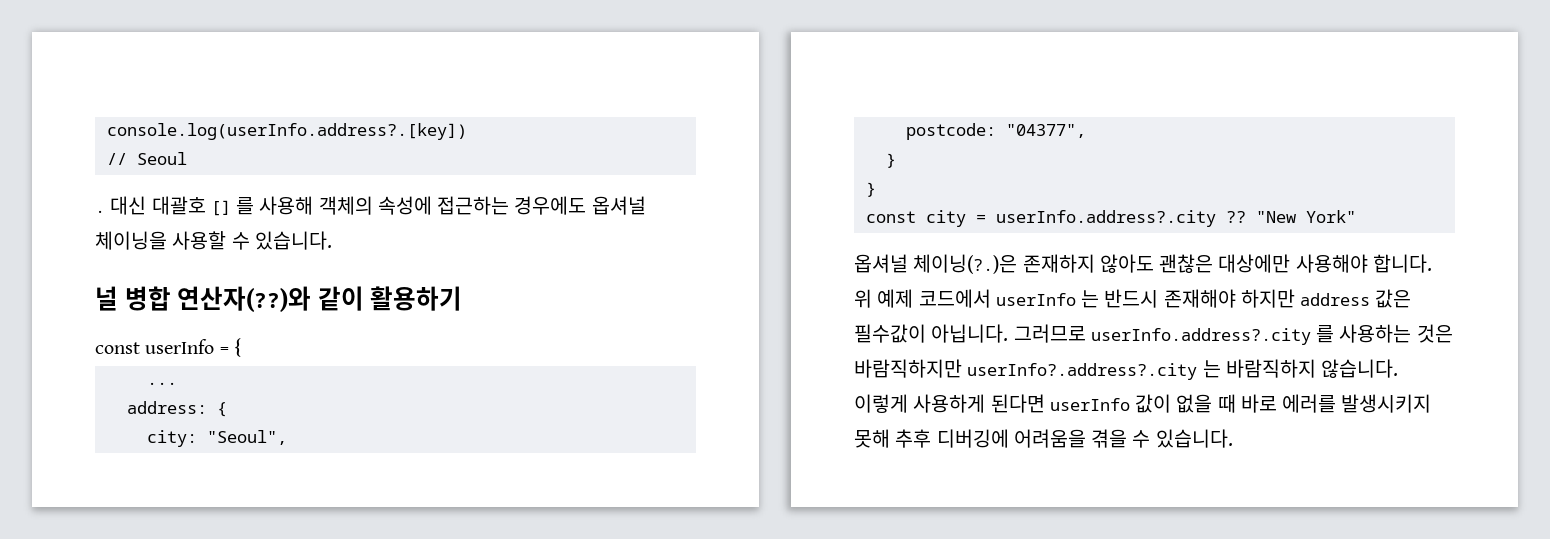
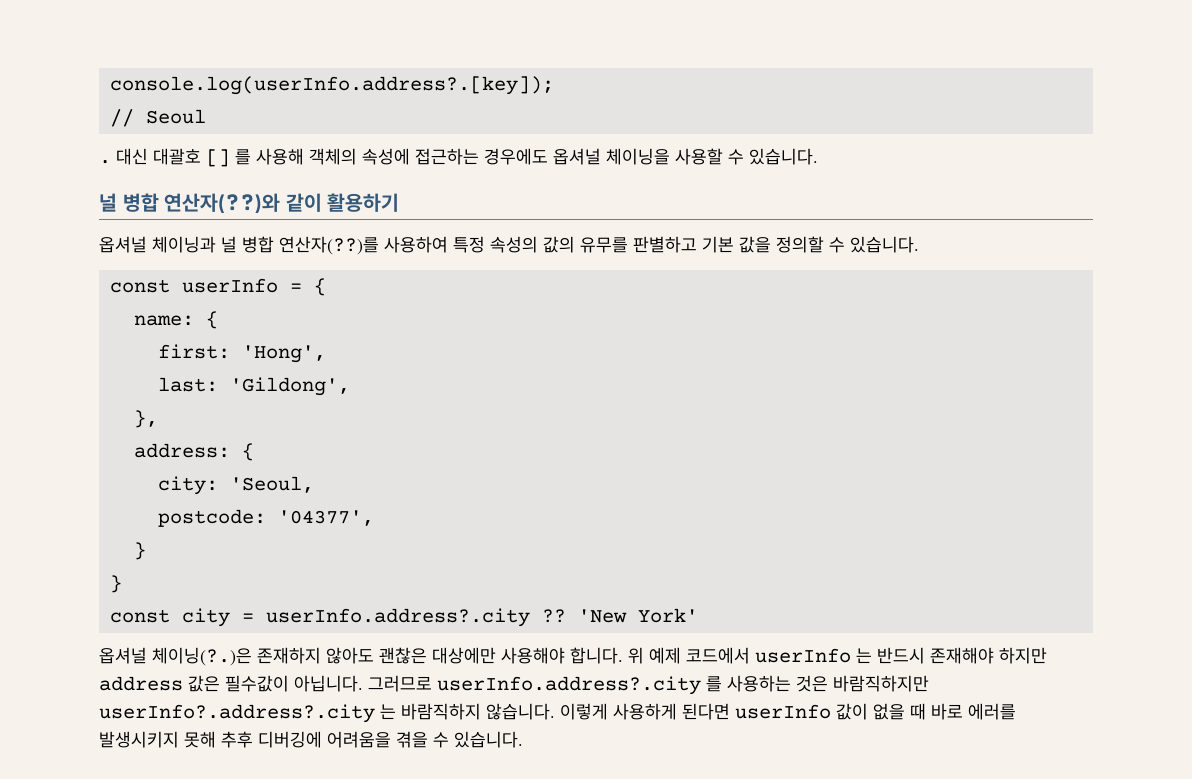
- console.log(userInfo.address?.[key])
+ console.log(userInfo.address?.[key]);
+ 옵셔널 체이닝과 널 병합 연산자(??)를 사용하여 특정 속성의 값의 유무를 판별하고 기본 값을 정의할 수 있습니다.
  const userInfo = {
- ...
+ name: {
+ first: 'Hong',
+ last: 'Gildong',
+ },
- city: "Seoul",
+ city: 'Seoul,
- postcode: "04377",
+ postcode: '04377',
- "New York"
+ 'New York'

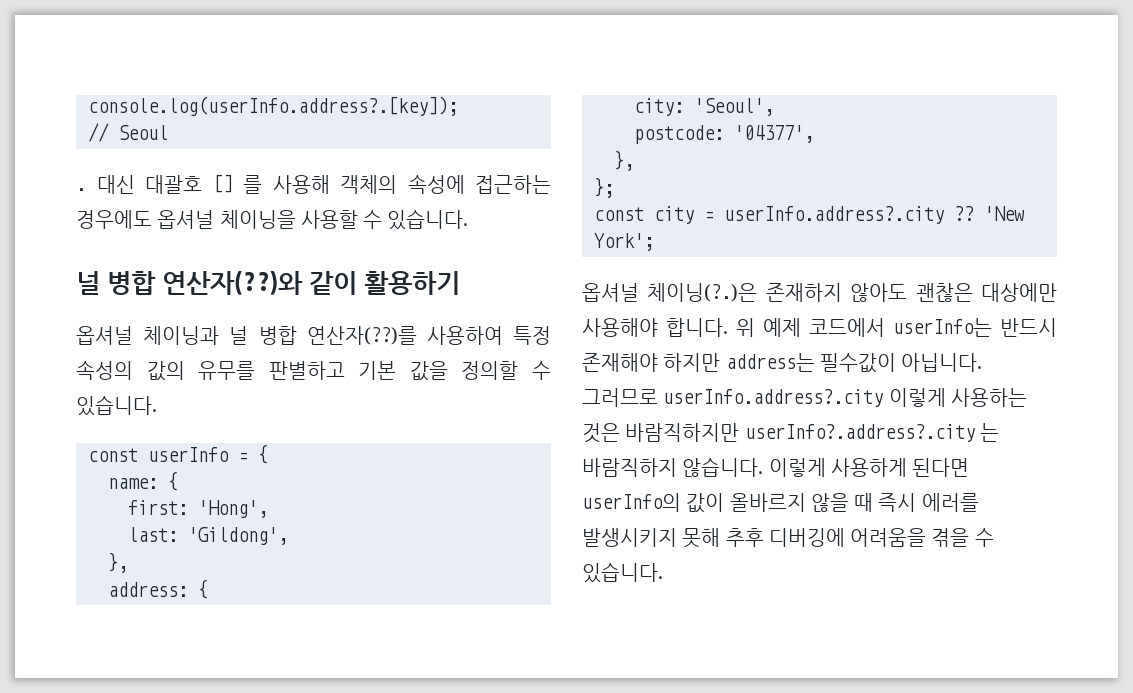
- city: 'Seoul,
+ city: 'Seoul',
  postcode: '04377',
- }
- }
+ },
+ };
- 'New York'
+ 'New York';
- 위 예제 코드에서 userInfo 는 반드시 존재해야 하지만 address 값은 필수값이 아닙니다.
+ 위 예제 코드에서 userInfo는 반드시 존재해야 하지만 address는 필수값이 아닙니다.
- 그러므로 userInfo.address?.city 를 사용하는 것은 바람직하지만 userInfo?.address?.city 는 바람직하지 않습니다.
+ 그러므로 userInfo.address?.city 이렇게 사용하는 것은 바람직하지만 userInfo?.address?.city 는 바람직하지 않습니다.
- 이렇게 사용하게 된다면 userInfo 값이 없을 때 바로 에러를 발생시키지 못해 추후 디버깅에 어려움을 겪을 수 있습니다.
+ 이렇게 사용하게 된다면 userInfo의 값이 올바르지 않을 때 즉시 에러를 발생시키지 못해 추후 디버깅에 어려움을 겪을 수 있습니다.

